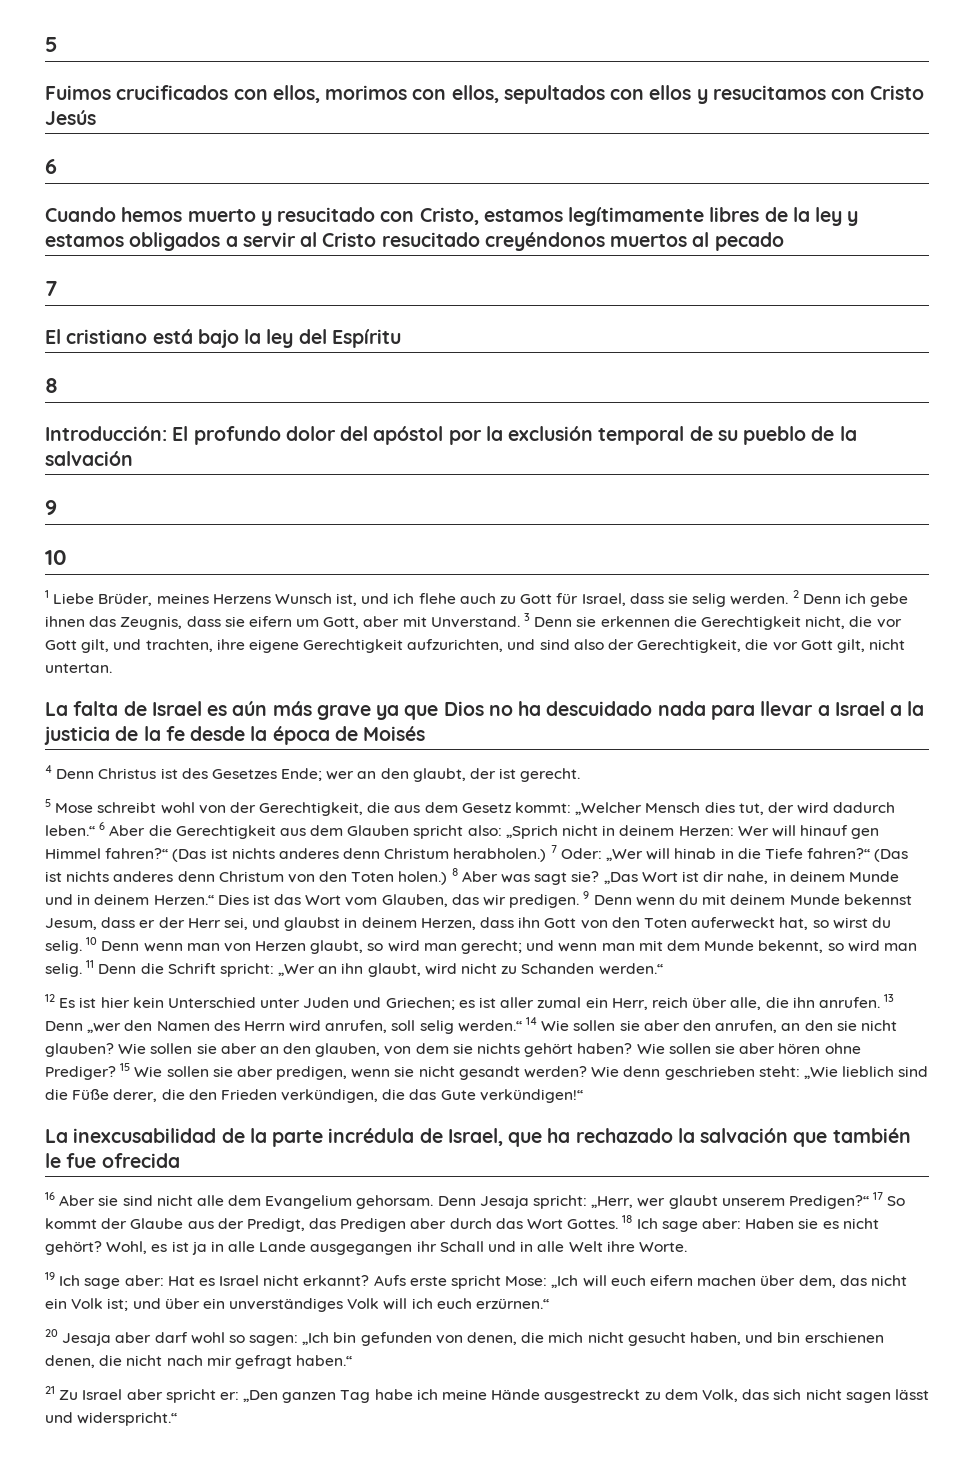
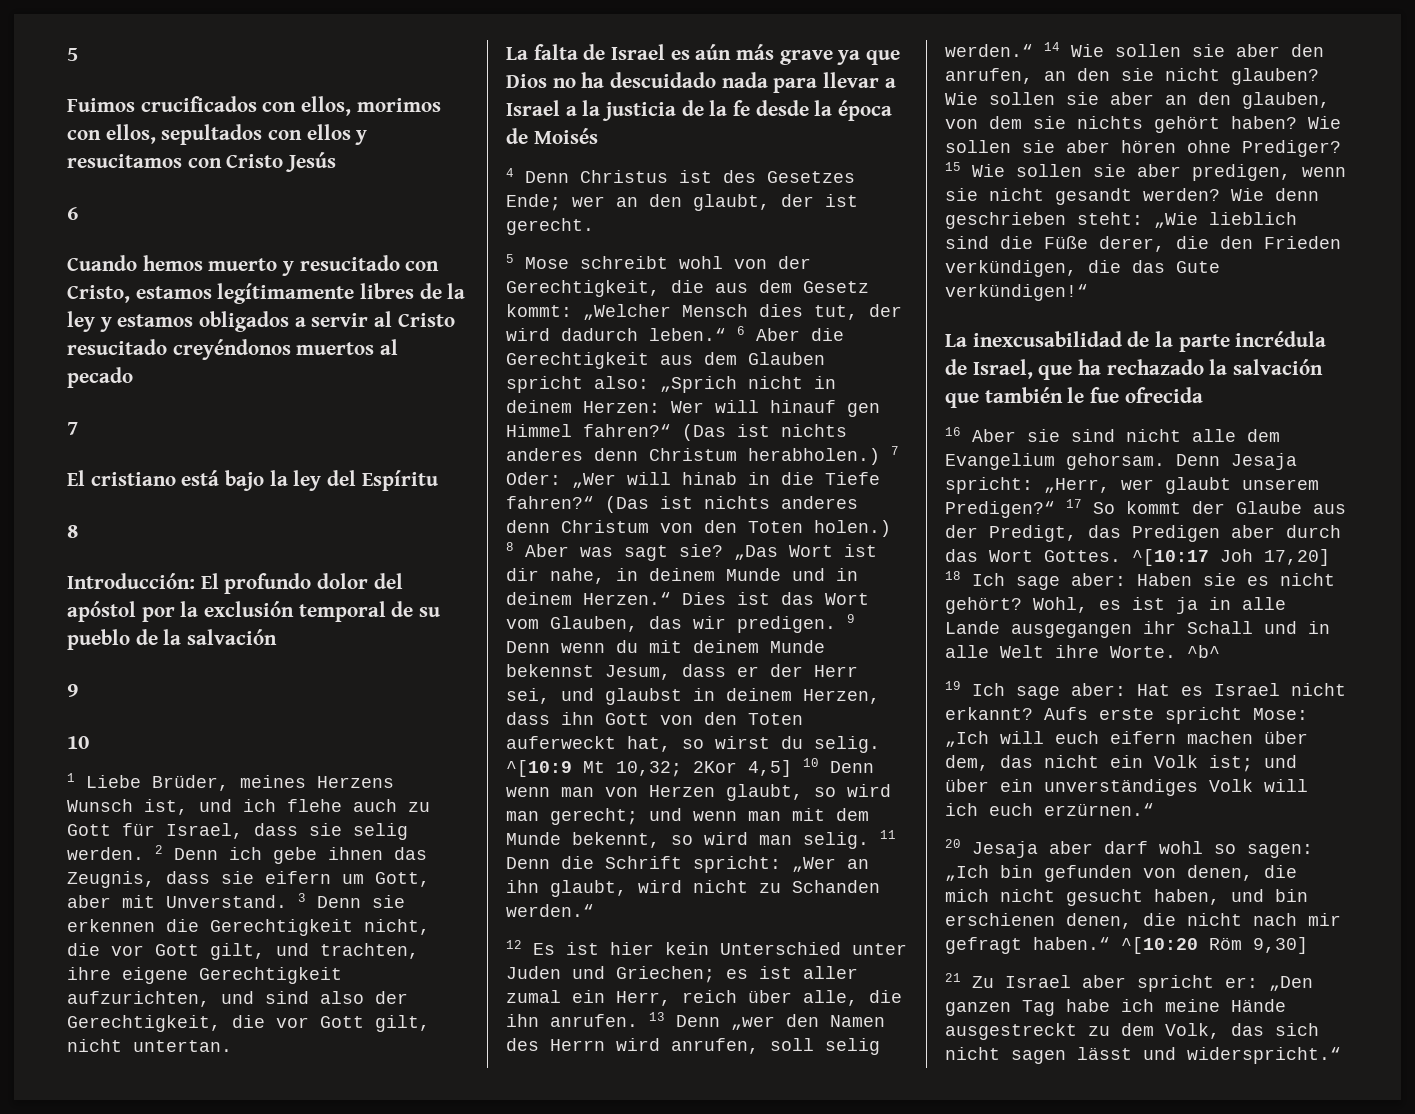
- 10 Denn wenn man von Herzen glaubt, so wird man gerecht; und wenn man mit dem Munde bekennt, so wird man selig.
+ ^[10:9 Mt 10,32; 2Kor 4,5] 10 Denn wenn man von Herzen glaubt, so wird man gerecht; und wenn man mit dem Munde bekennt, so wird man selig.
- 18 Ich sage aber: Haben sie es nicht gehört?
+ ^[10:17 Joh 17,20] 18 Ich sage aber: Haben sie es nicht gehört?
+ ^b^
- 20 Jesaja aber darf wohl so sagen: „Ich bin gefunden von denen, die mich nicht gesucht haben, und bin erschienen denen, die nicht nach mir gefragt haben.“
+ 20 Jesaja aber darf wohl so sagen: „Ich bin gefunden von denen, die mich nicht gesucht haben, und bin erschienen denen, die nicht nach mir gefragt haben.“ ^[10:20 Röm 9,30]

